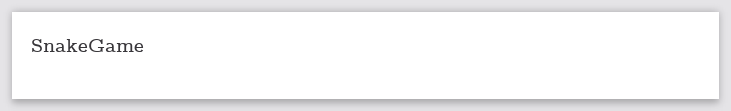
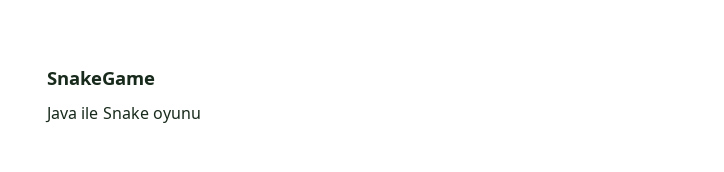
+ Java ile Snake oyunu

